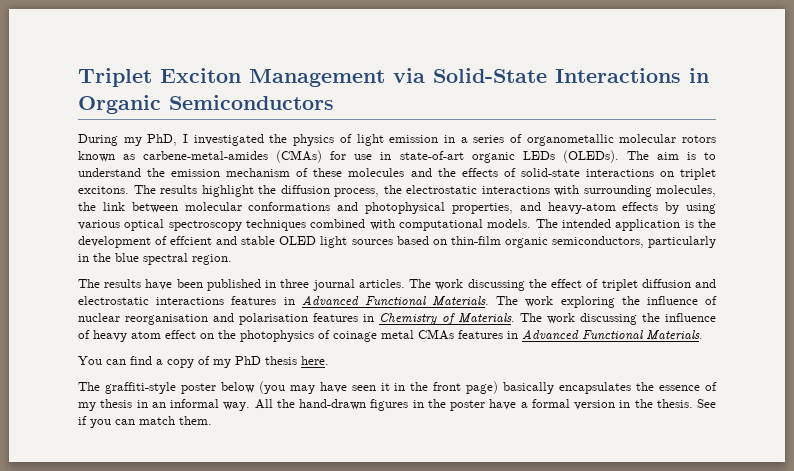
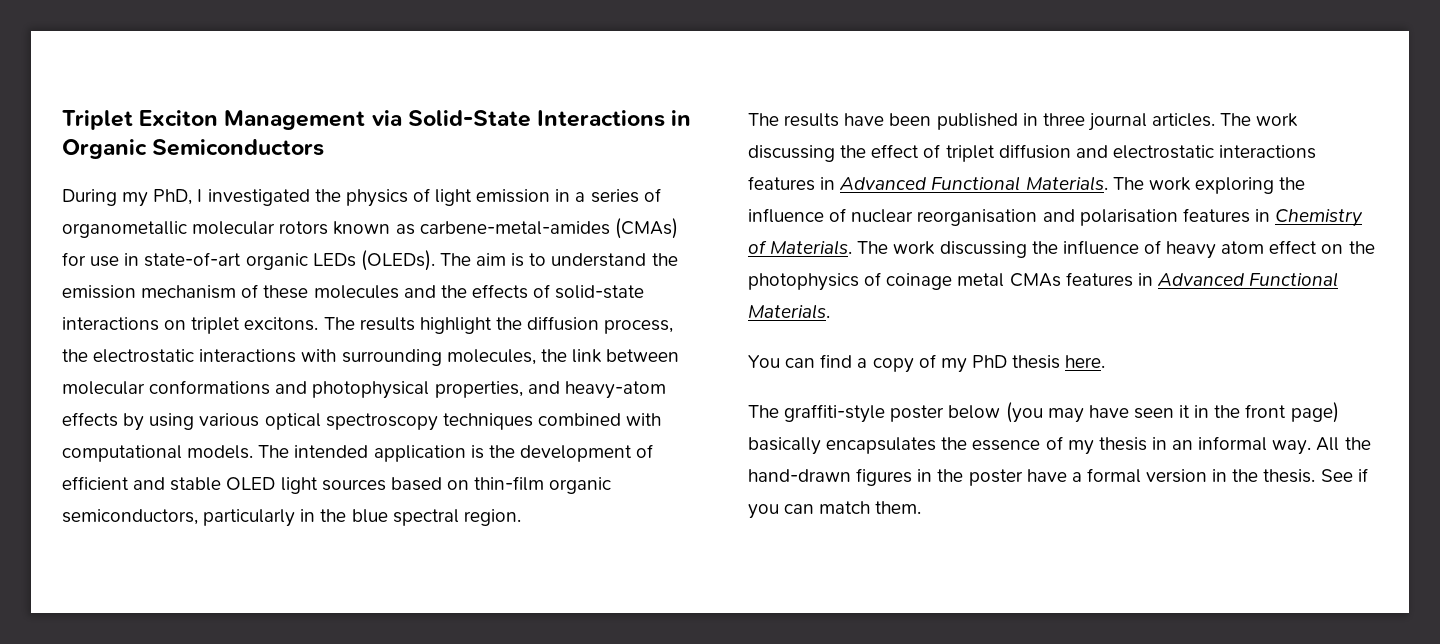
- The intended application is the development of effcient and stable OLED light sources based on thin-film organic semiconductors, particularly in the blue spectral region.
+ The intended application is the development of efficient and stable OLED light sources based on thin-film organic semiconductors, particularly in the blue spectral region.

